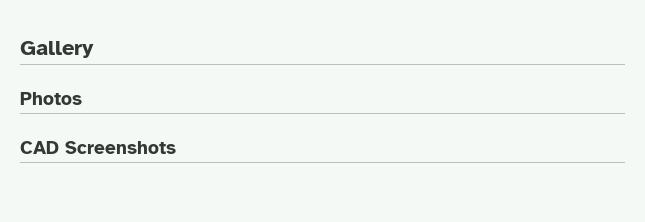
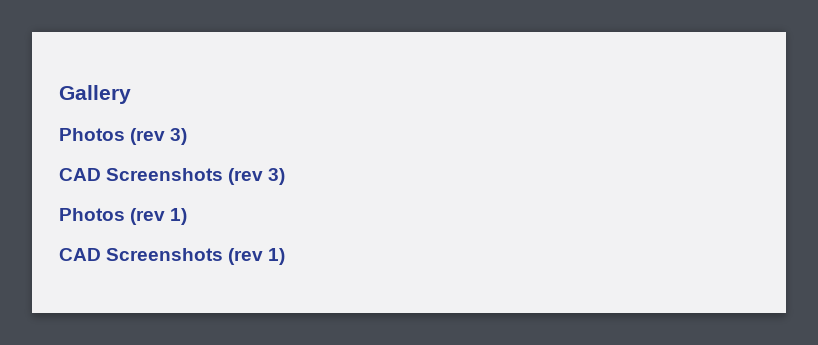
- Photos
- CAD Screenshots
+ Photos (rev 3)
+ CAD Screenshots (rev 3)
+ Photos (rev 1)
+ CAD Screenshots (rev 1)

